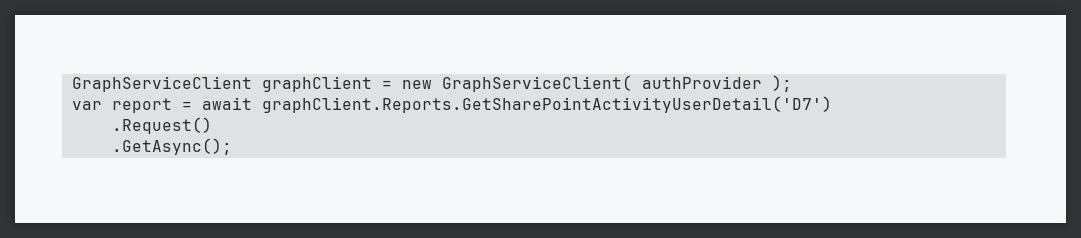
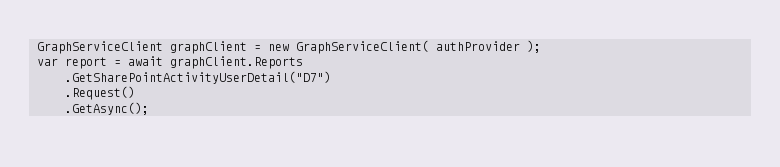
- var report = await graphClient.Reports.GetSharePointActivityUserDetail('D7')
+ var report = await graphClient.Reports
+ .GetSharePointActivityUserDetail("D7")

